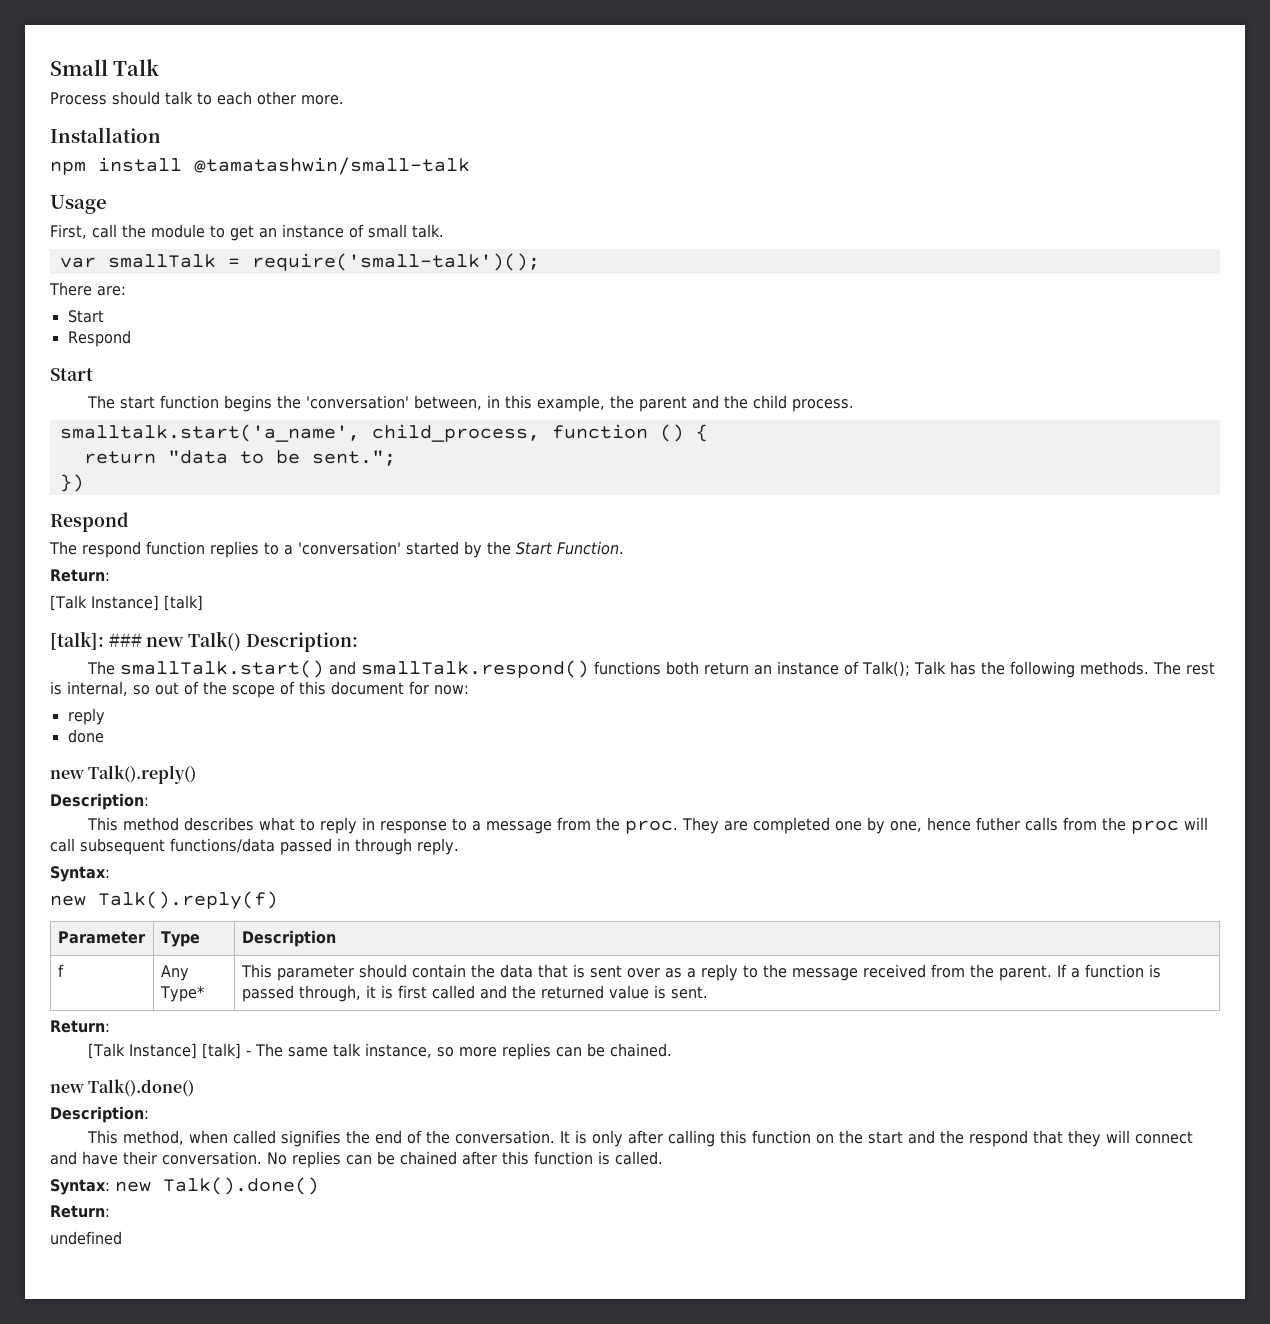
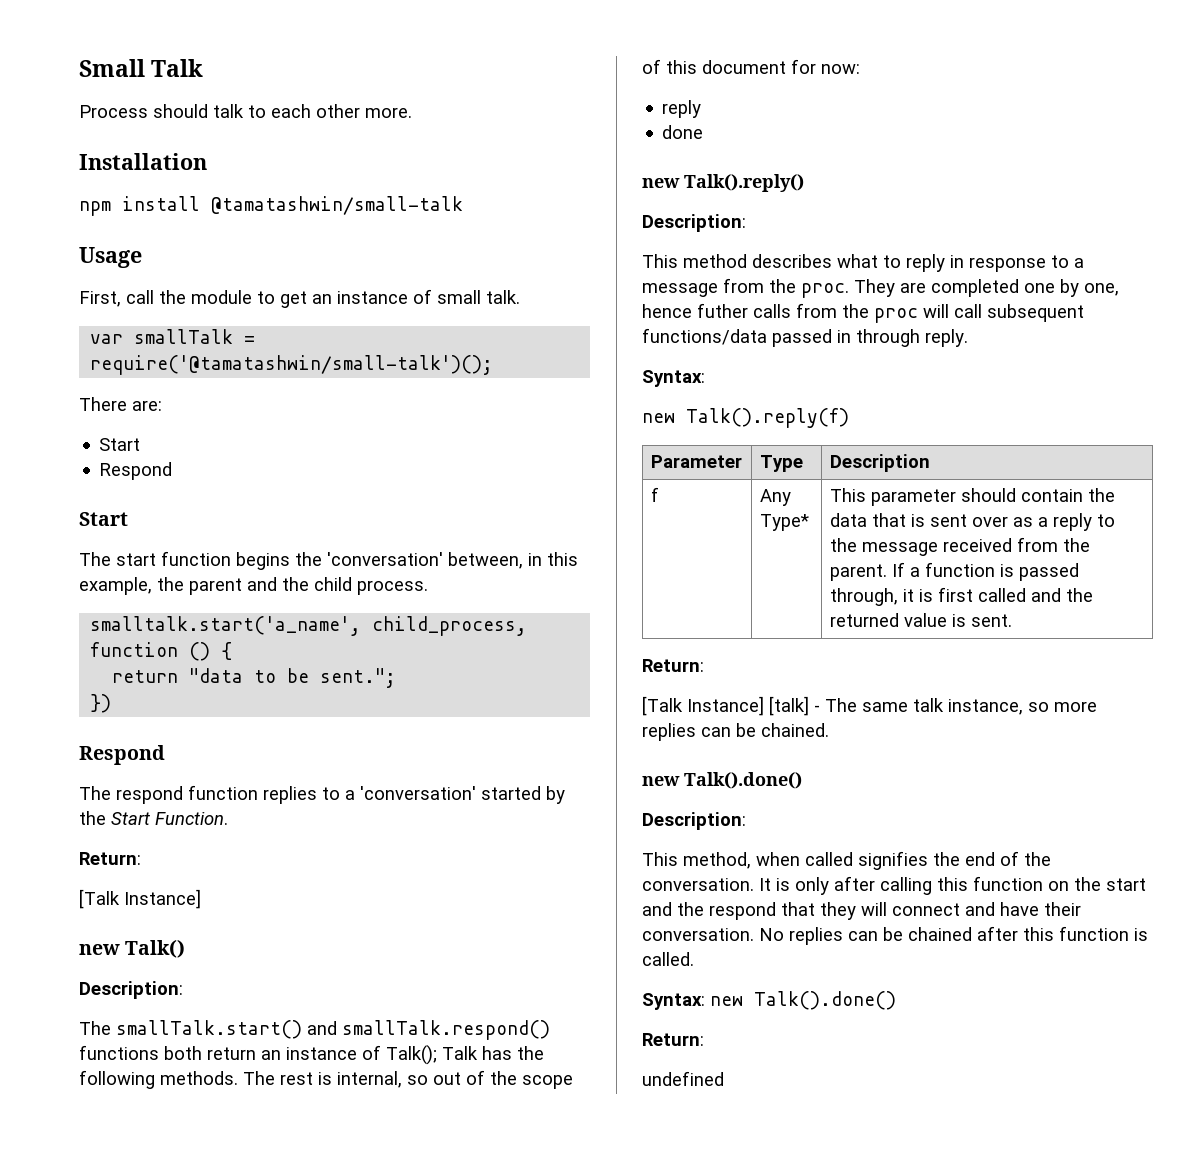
- var smallTalk = require('small-talk')();
+ var smallTalk = require('@tamatashwin/small-talk')();
  The respond function replies to a 'conversation' started by the Start Function.
  Return:
- [Talk Instance] [talk]
- [talk]: ### new Talk() Description:
+ [Talk Instance]
+ new Talk()
+ Description:

